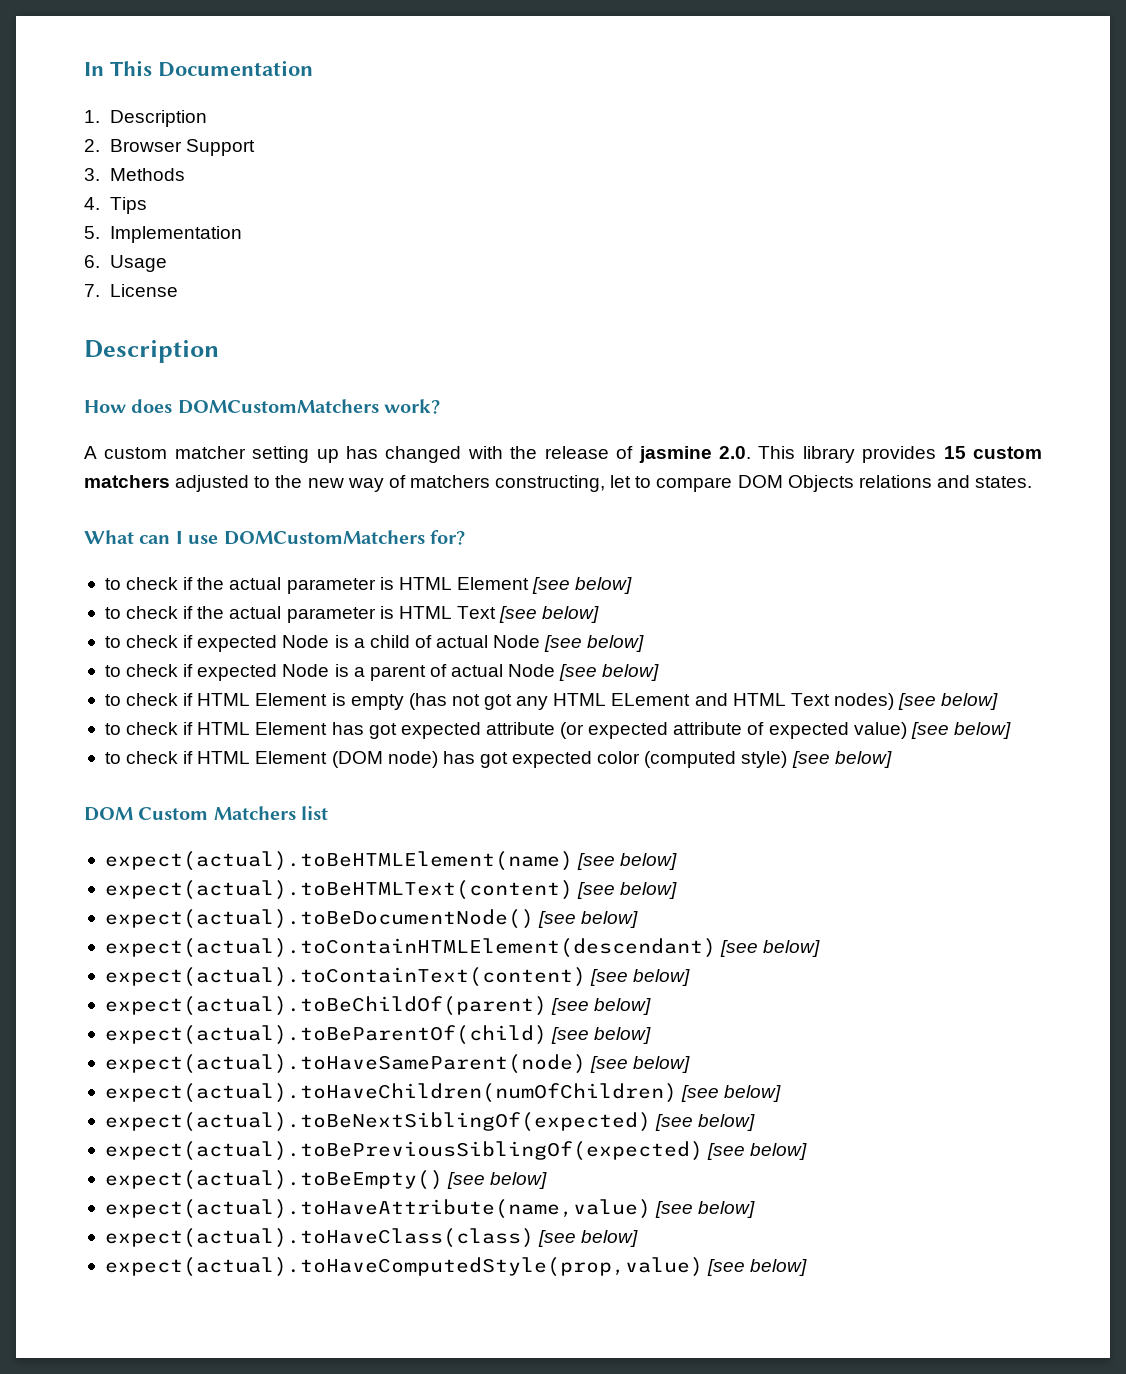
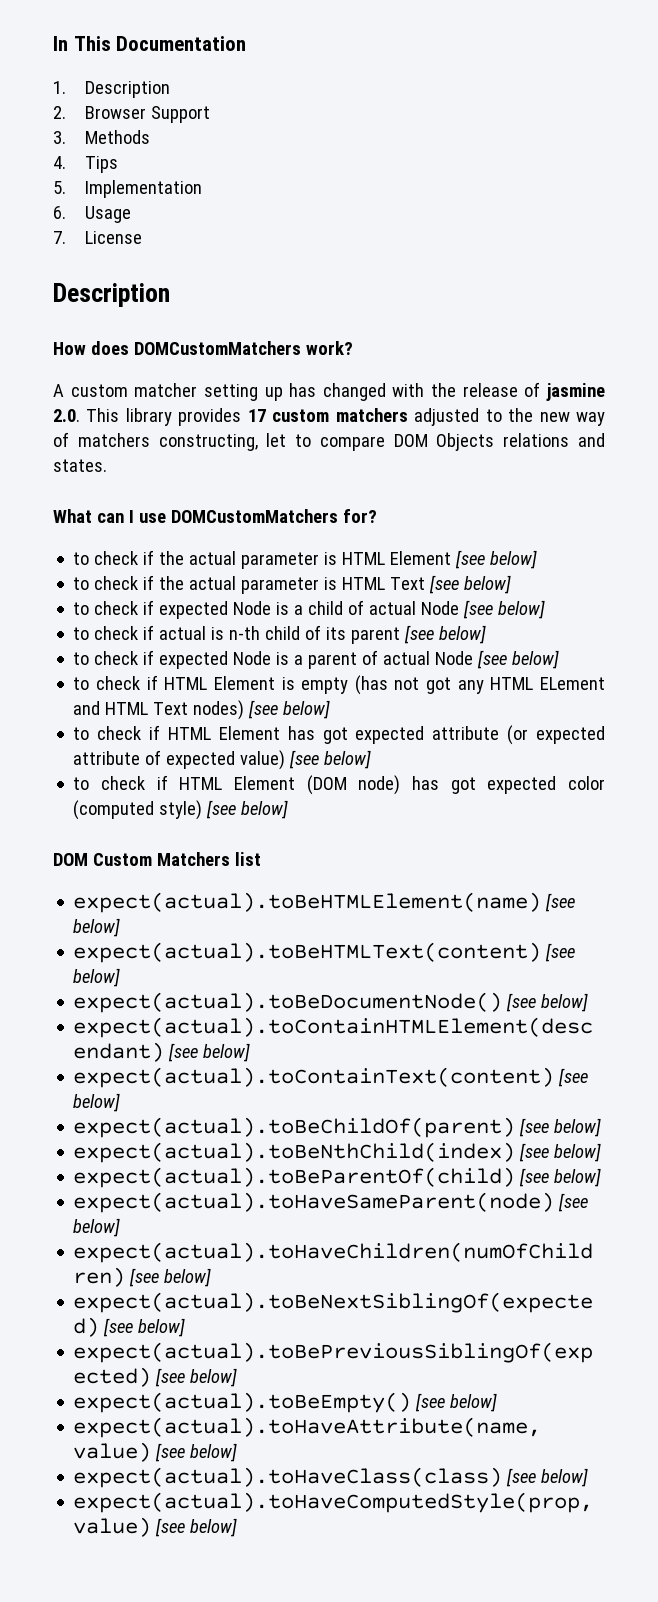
- A custom matcher setting up has changed with the release of jasmine 2.0. This library provides 15 custom matchers adjusted to the new way of matchers constructing, let to compare DOM Objects relations and states.
+ A custom matcher setting up has changed with the release of jasmine 2.0. This library provides 17 custom matchers adjusted to the new way of matchers constructing, let to compare DOM Objects relations and states.
+ to check if actual is n-th child of its parent [see below]
+ expect(actual).toBeNthChild(index) [see below]

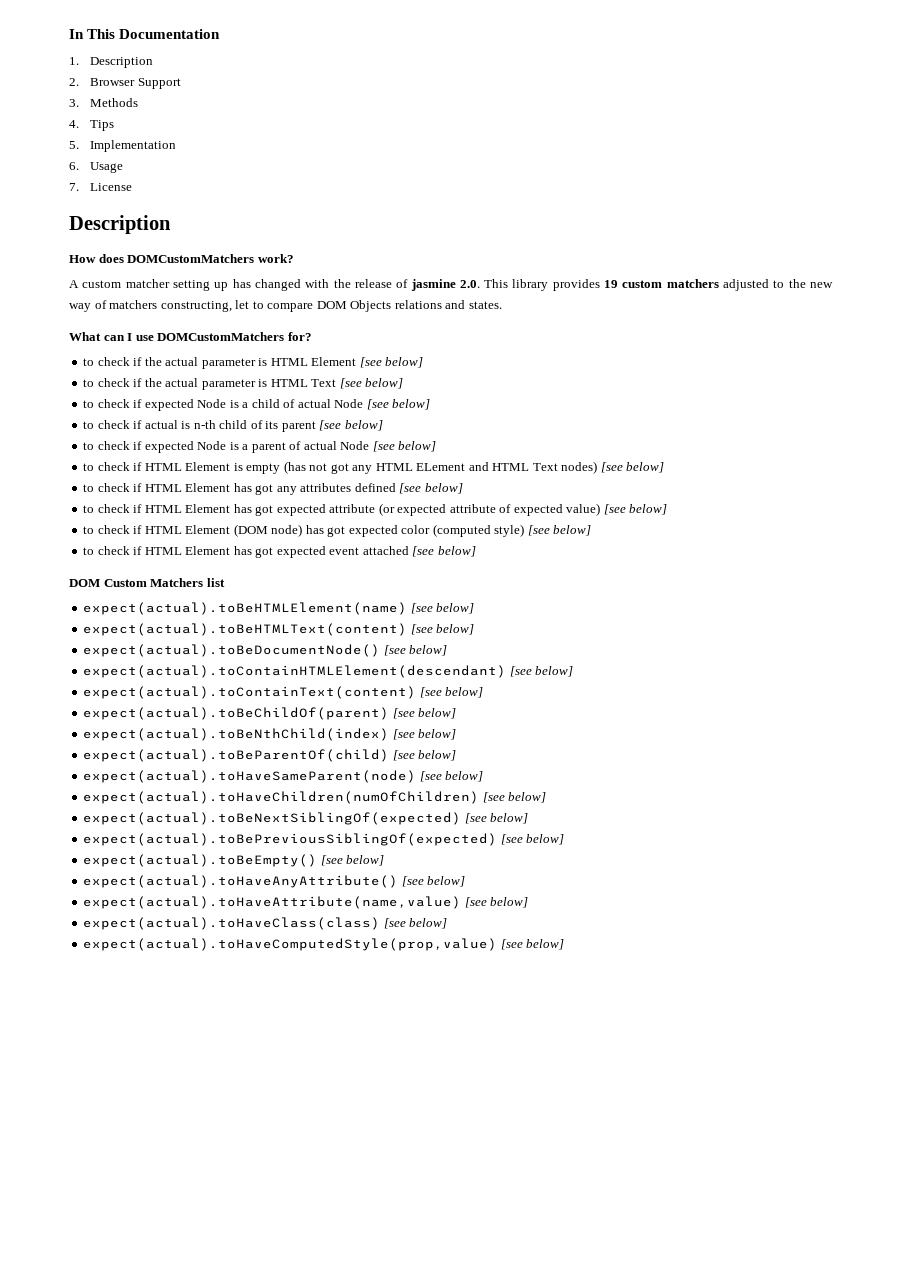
- A custom matcher setting up has changed with the release of jasmine 2.0. This library provides 17 custom matchers adjusted to the new way of matchers constructing, let to compare DOM Objects relations and states.
+ A custom matcher setting up has changed with the release of jasmine 2.0. This library provides 19 custom matchers adjusted to the new way of matchers constructing, let to compare DOM Objects relations and states.
+ to check if HTML Element has got any attributes defined [see below]
+ to check if HTML Element has got expected event attached [see below]
+ expect(actual).toHaveAnyAttribute() [see below]

